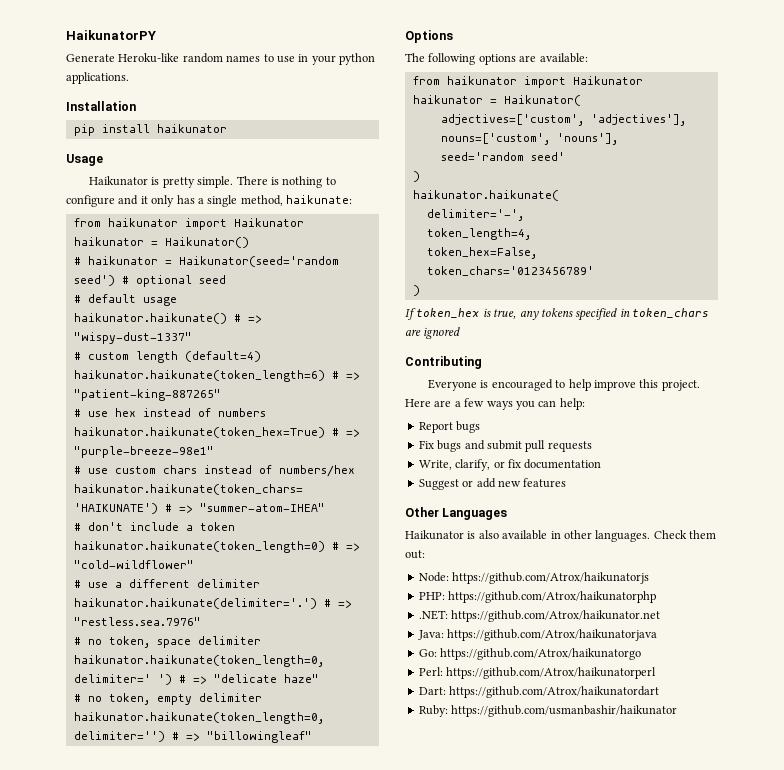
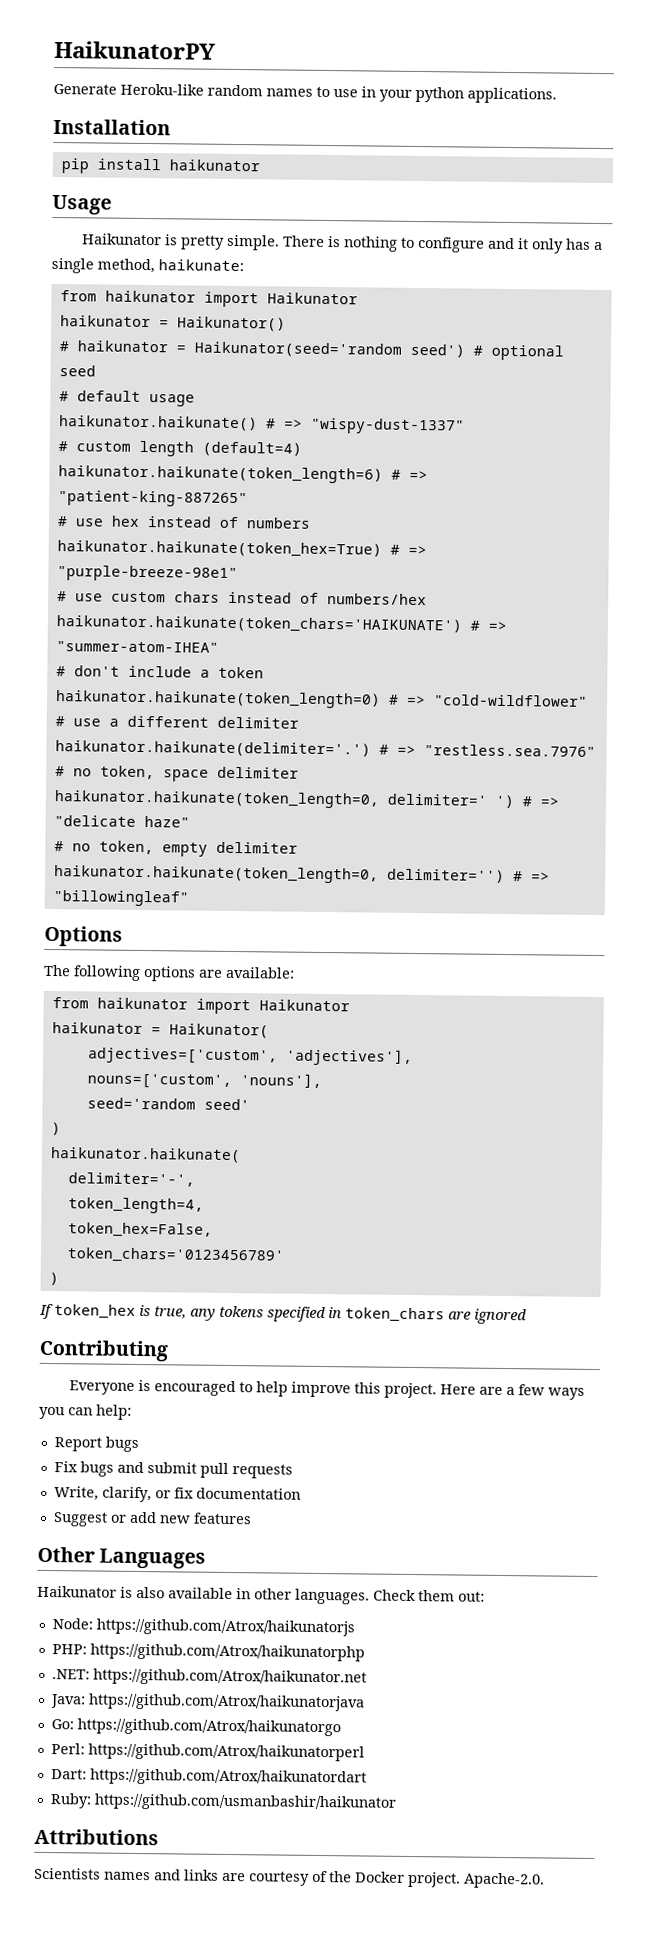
+ Attributions
+ Scientists names and links are courtesy of the Docker project. Apache-2.0.

